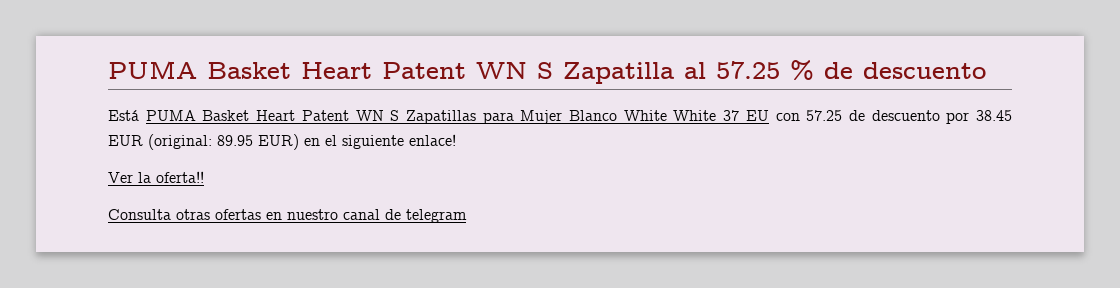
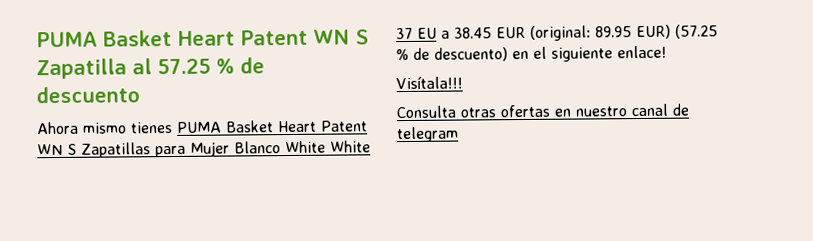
- Está PUMA Basket Heart Patent WN S Zapatillas para Mujer Blanco White White 37 EU con 57.25 de descuento por 38.45 EUR (original: 89.95 EUR) en el siguiente enlace!
+ Ahora mismo tienes PUMA Basket Heart Patent WN S Zapatillas para Mujer Blanco White White 37 EU a 38.45 EUR (original: 89.95 EUR) (57.25 % de descuento) en el siguiente enlace!
- Ver la oferta!!
+ Visítala!!!

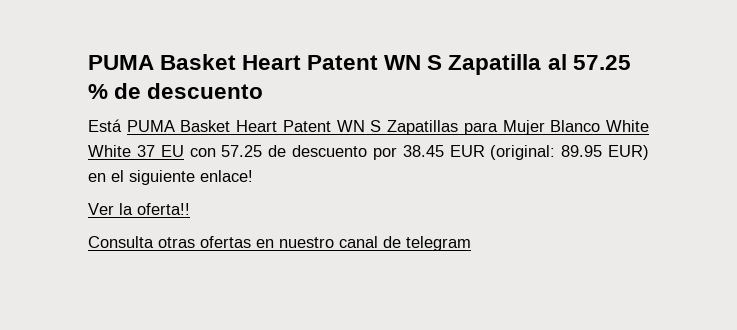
- Ahora mismo tienes PUMA Basket Heart Patent WN S Zapatillas para Mujer Blanco White White 37 EU a 38.45 EUR (original: 89.95 EUR) (57.25 % de descuento) en el siguiente enlace!
+ Está PUMA Basket Heart Patent WN S Zapatillas para Mujer Blanco White White 37 EU con 57.25 de descuento por 38.45 EUR (original: 89.95 EUR) en el siguiente enlace!
- Visítala!!!
+ Ver la oferta!!

